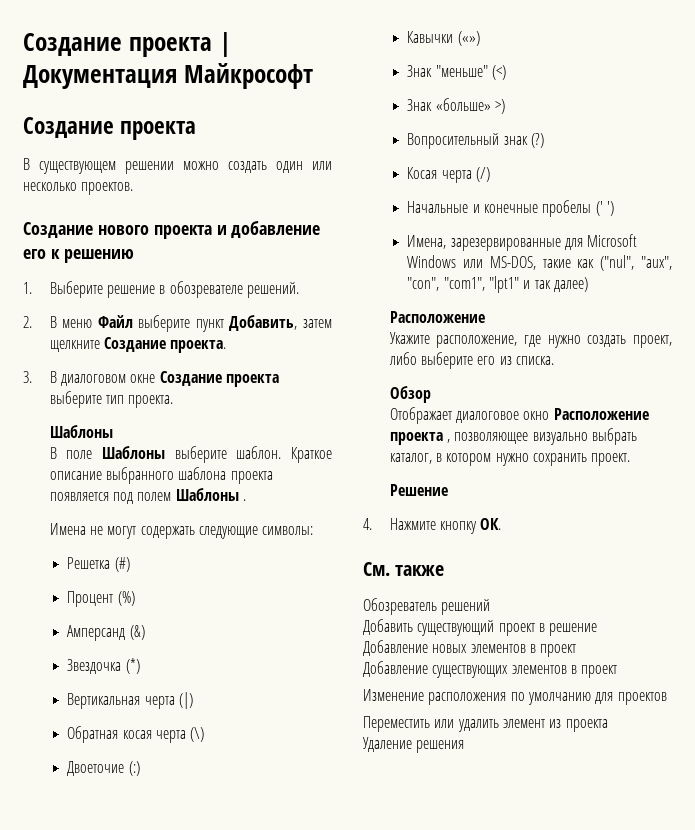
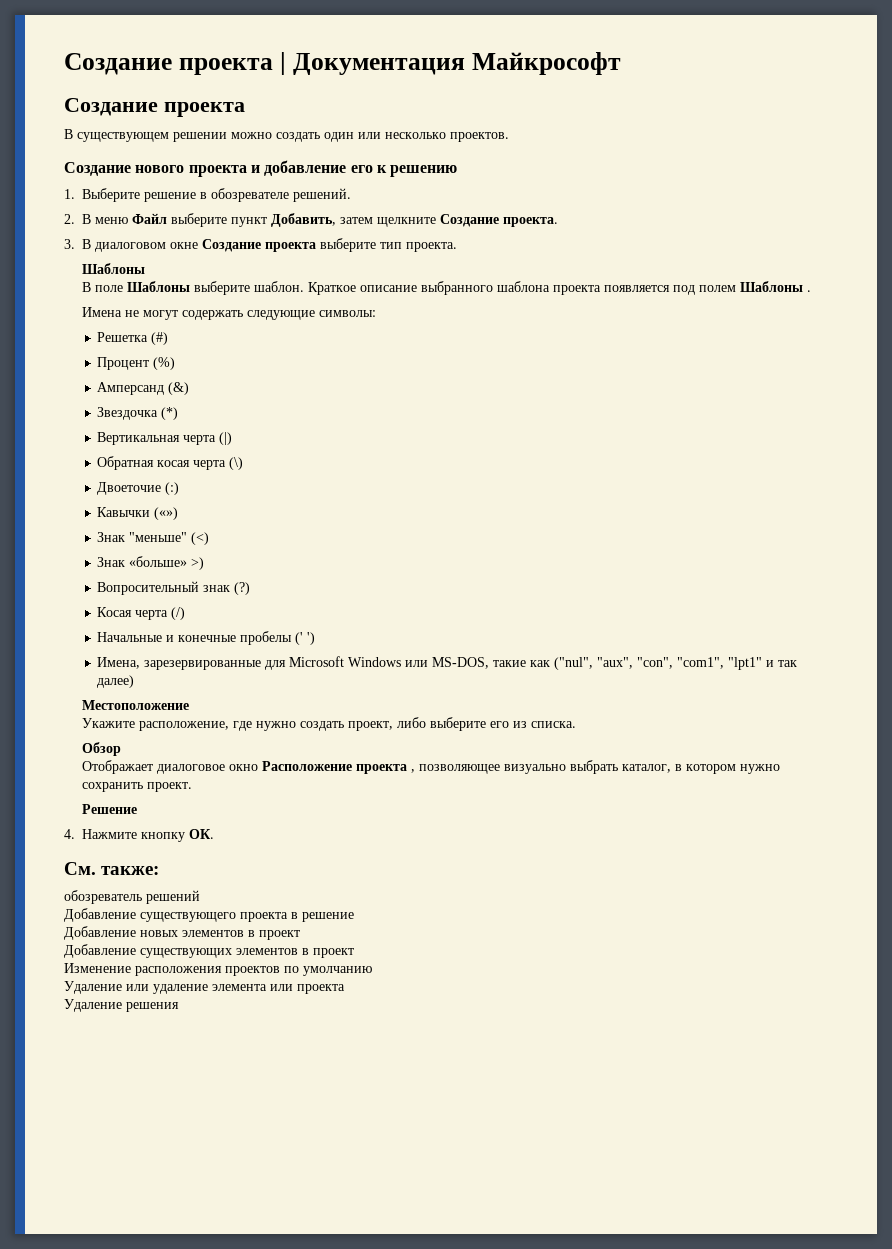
  Имена, зарезервированные для Microsoft Windows или MS-DOS, такие как ("nul", "aux", "con", "com1", "lpt1" и так далее)
- Расположение
+ Местоположение
- См. также
- Обозреватель решений
+ См. также:
+ обозреватель решений
- Добавить существующий проект в решение
+ Добавление существующего проекта в решение
- Изменение расположения по умолчанию для проектов
- Переместить или удалить элемент из проекта
+ Изменение расположения проектов по умолчанию
+ Удаление или удаление элемента или проекта

